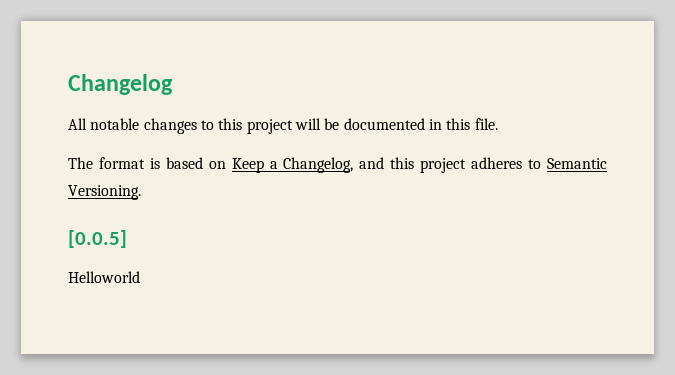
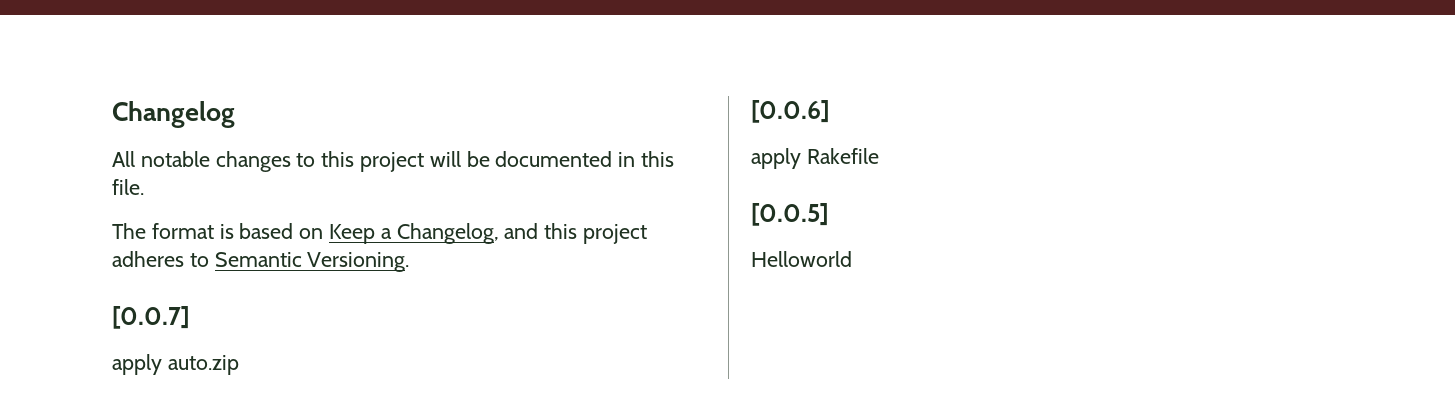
+ [0.0.7]
+ apply auto.zip
+ [0.0.6]
+ apply Rakefile

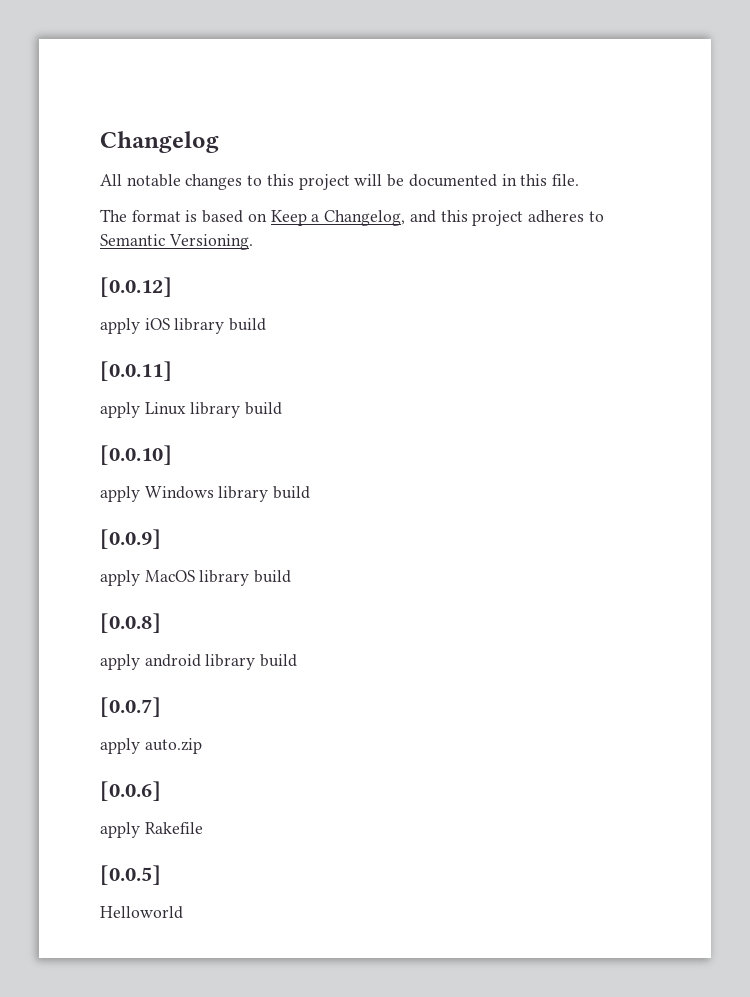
+ [0.0.12]
+ apply iOS library build
+ [0.0.11]
+ apply Linux library build
+ [0.0.10]
+ apply Windows library build
+ [0.0.9]
+ apply MacOS library build
+ [0.0.8]
+ apply android library build

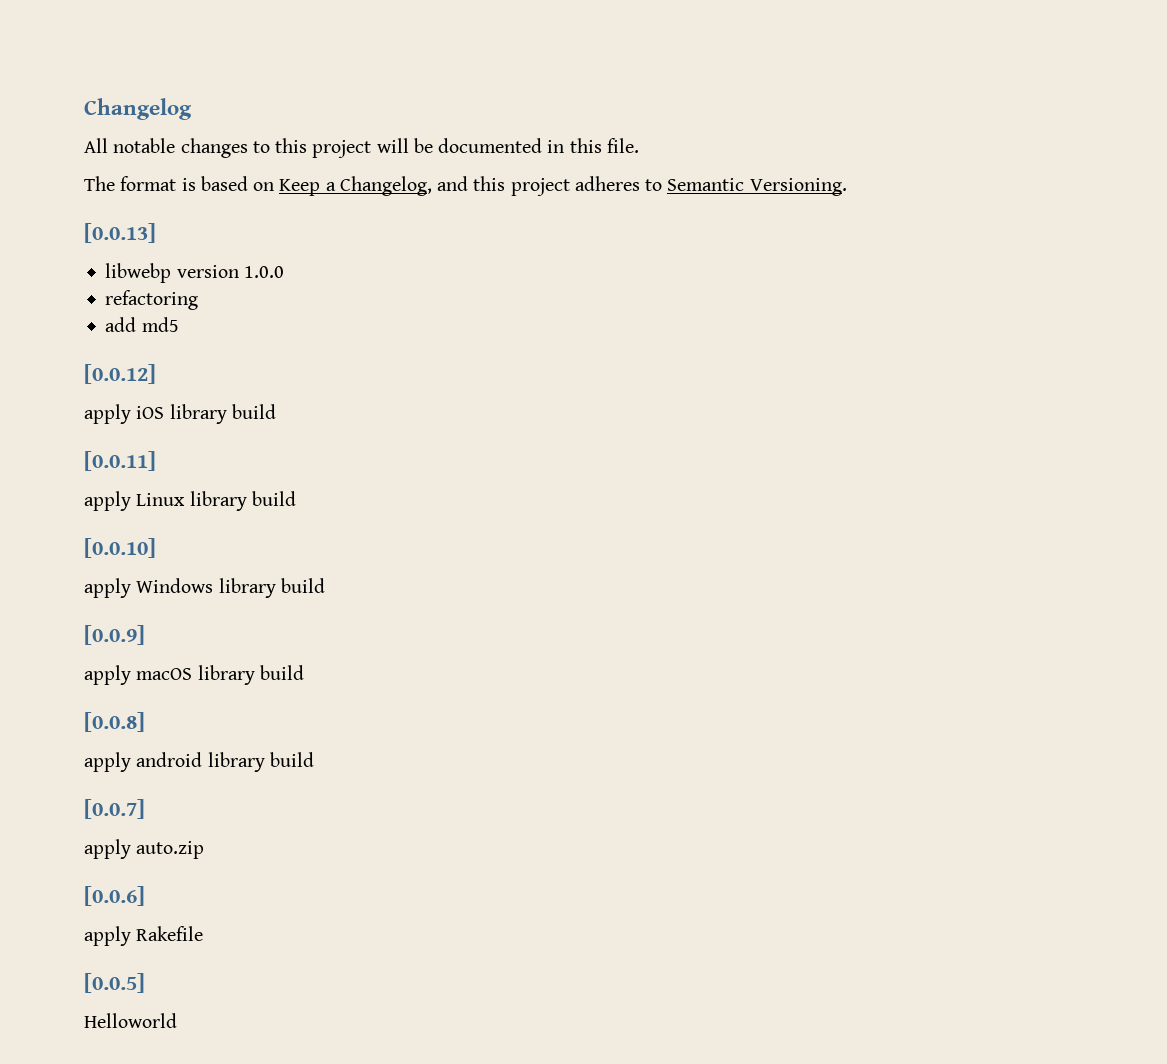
+ [0.0.13]
+ libwebp version 1.0.0
+ refactoring
+ add md5
- apply MacOS library build
+ apply macOS library build

